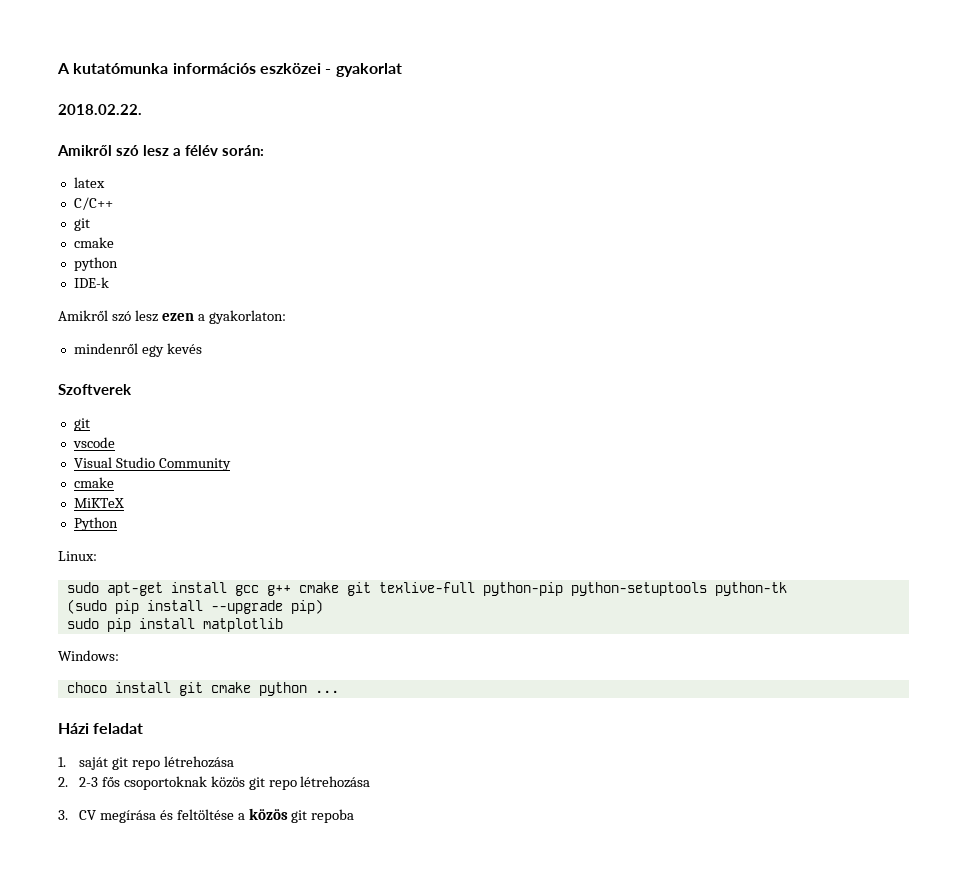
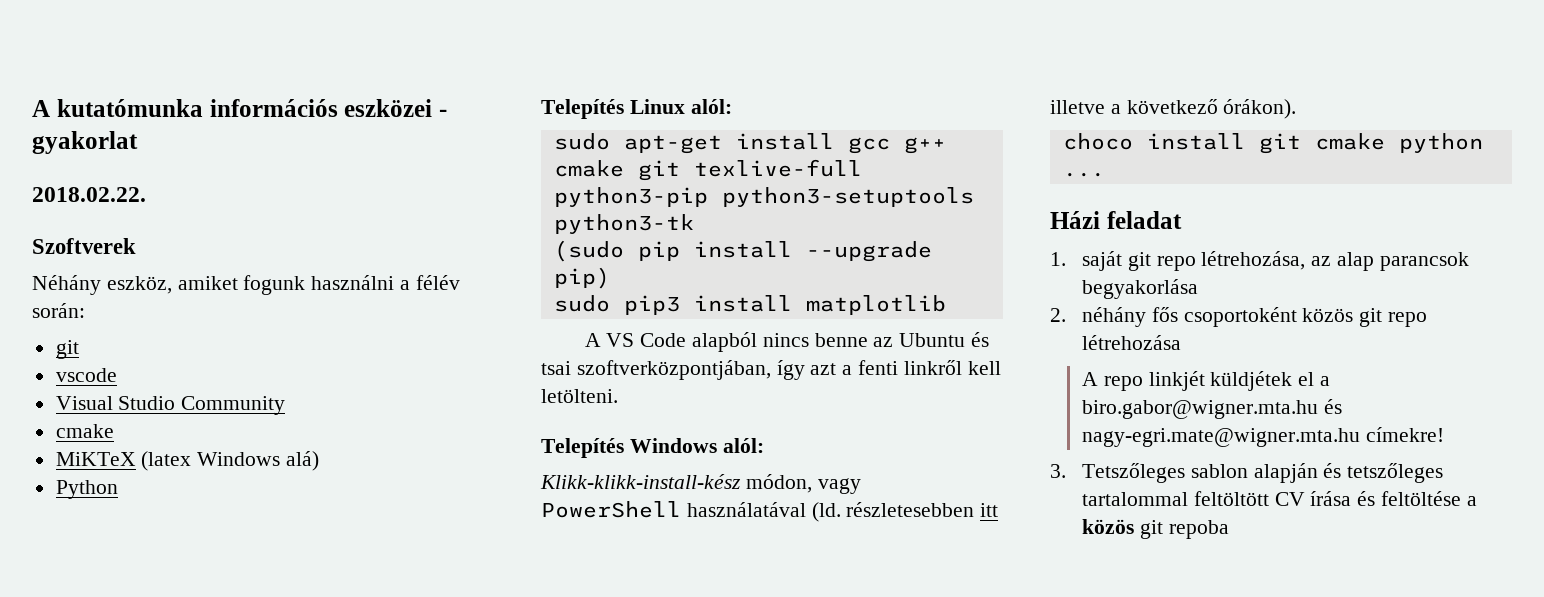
- Amikről szó lesz a félév során:
- latex
- C/C++
- git
- cmake
- python
- IDE-k
- Amikről szó lesz ezen a gyakorlaton:
- mindenről egy kevés
  Szoftverek
+ Néhány eszköz, amiket fogunk használni a félév során:
- MiKTeX
+ MiKTeX (latex Windows alá)
  Python
- Linux:
+ Telepítés Linux alól:
- sudo apt-get install gcc g++ cmake git texlive-full python-pip python-setuptools python-tk
+ sudo apt-get install gcc g++ cmake git texlive-full python3-pip python3-setuptools python3-tk
- sudo pip install matplotlib
+ sudo pip3 install matplotlib
- Windows:
+ A VS Code alapból nincs benne az Ubuntu és tsai szoftverközpontjában, így azt a fenti linkről kell letölteni.
+ Telepítés Windows alól:
+ Klikk-klikk-install-kész módon, vagy PowerShell használatával (ld. részletesebben itt illetve a következő órákon).
- 1. saját git repo létrehozása
- 2. 2-3 fős csoportoknak közös git repo létrehozása
- 3. CV megírása és feltöltése a közös git repoba
+ 1. saját git repo létrehozása, az alap parancsok begyakorlása
+ 2. néhány fős csoportoként közös git repo létrehozása
+ A repo linkjét küldjétek el a biro.gabor@wigner.mta.hu és nagy-egri.mate@wigner.mta.hu címekre!
+ 3. Tetszőleges sablon alapján és tetszőleges tartalommal feltöltött CV írása és feltöltése a közös git repoba

